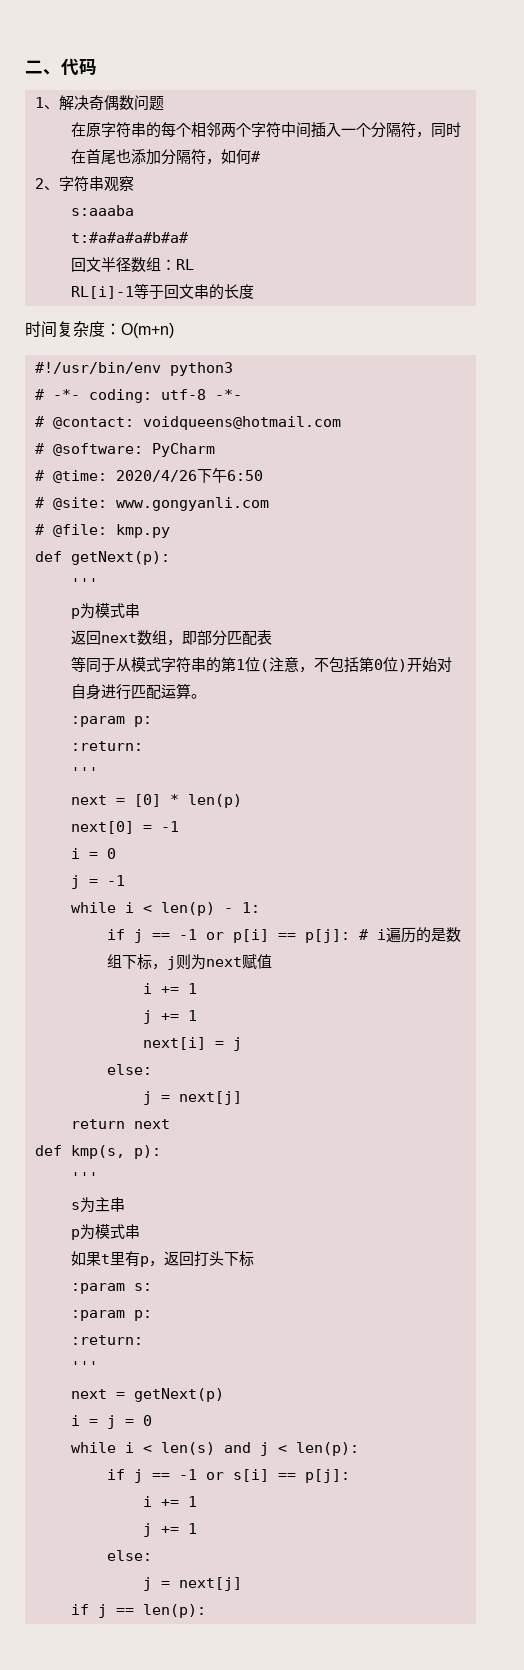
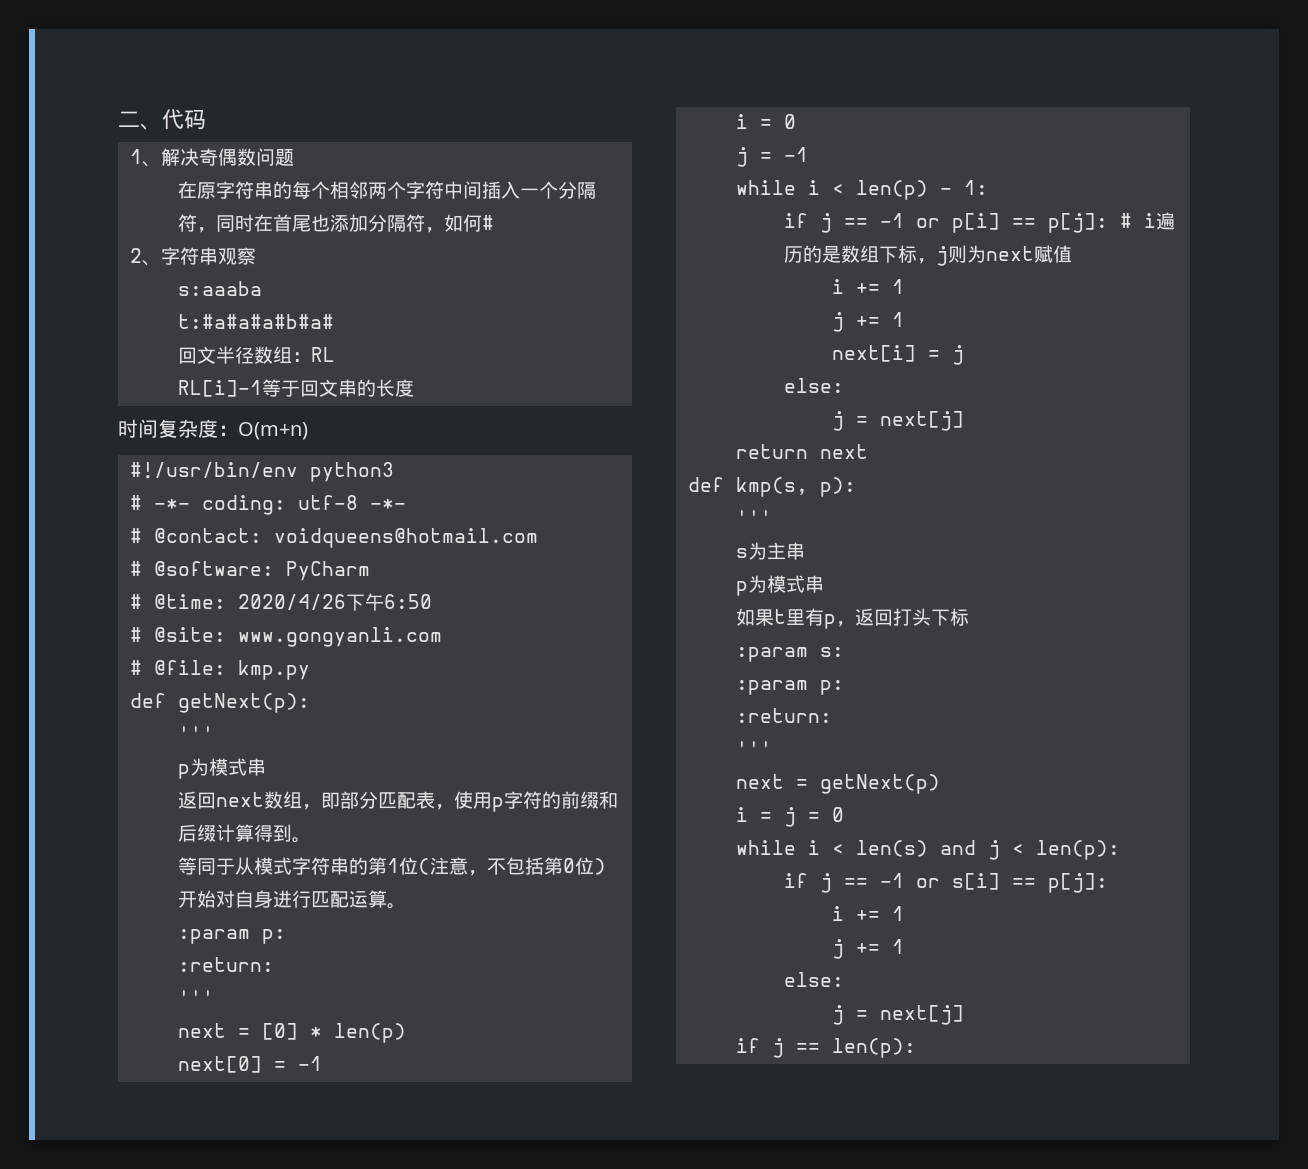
- 返回next数组，即部分匹配表
+ 返回next数组，即部分匹配表，使用p字符的前缀和后缀计算得到。

